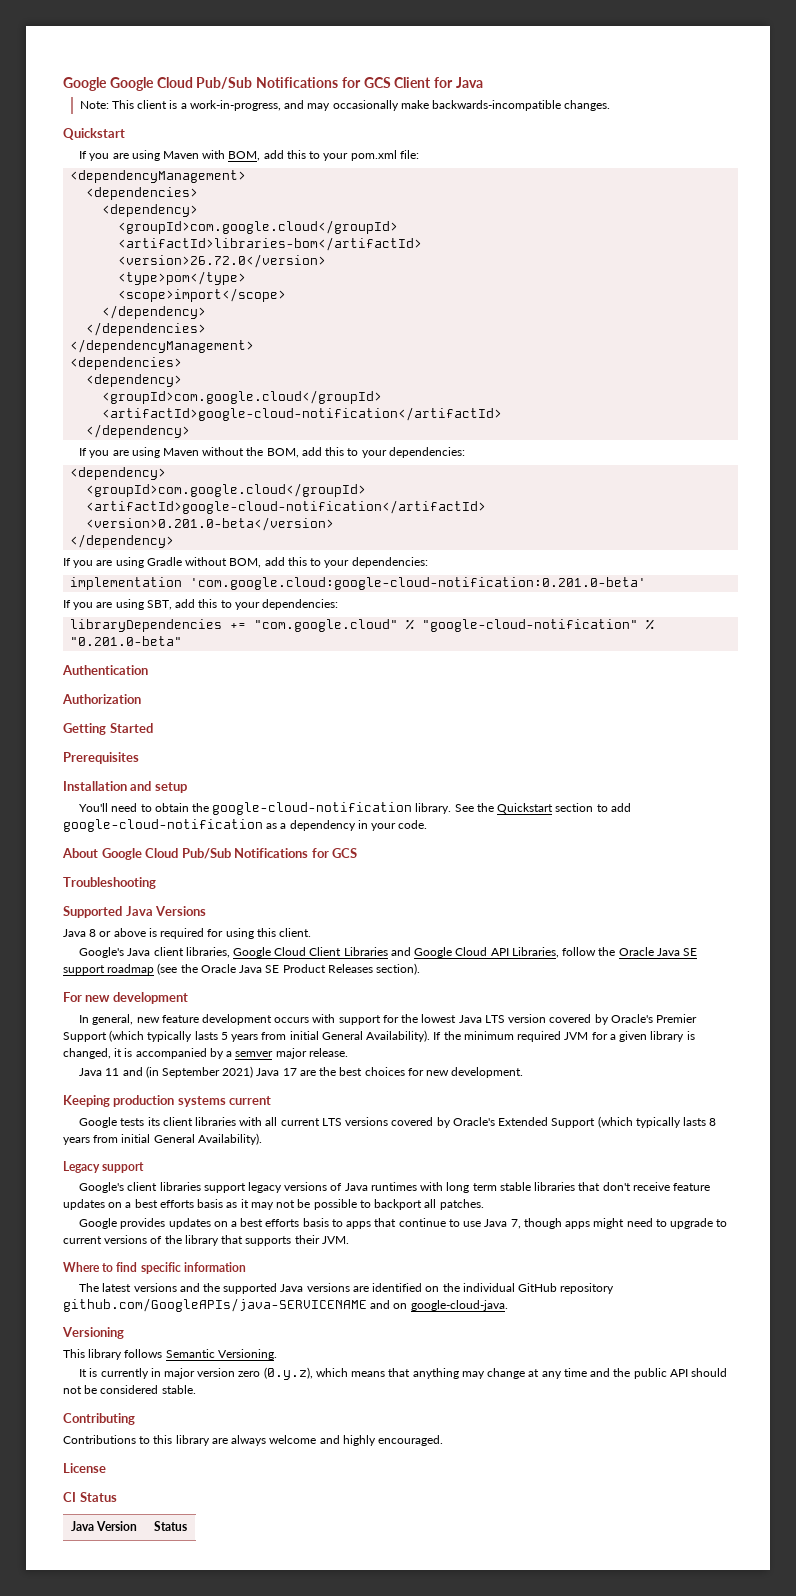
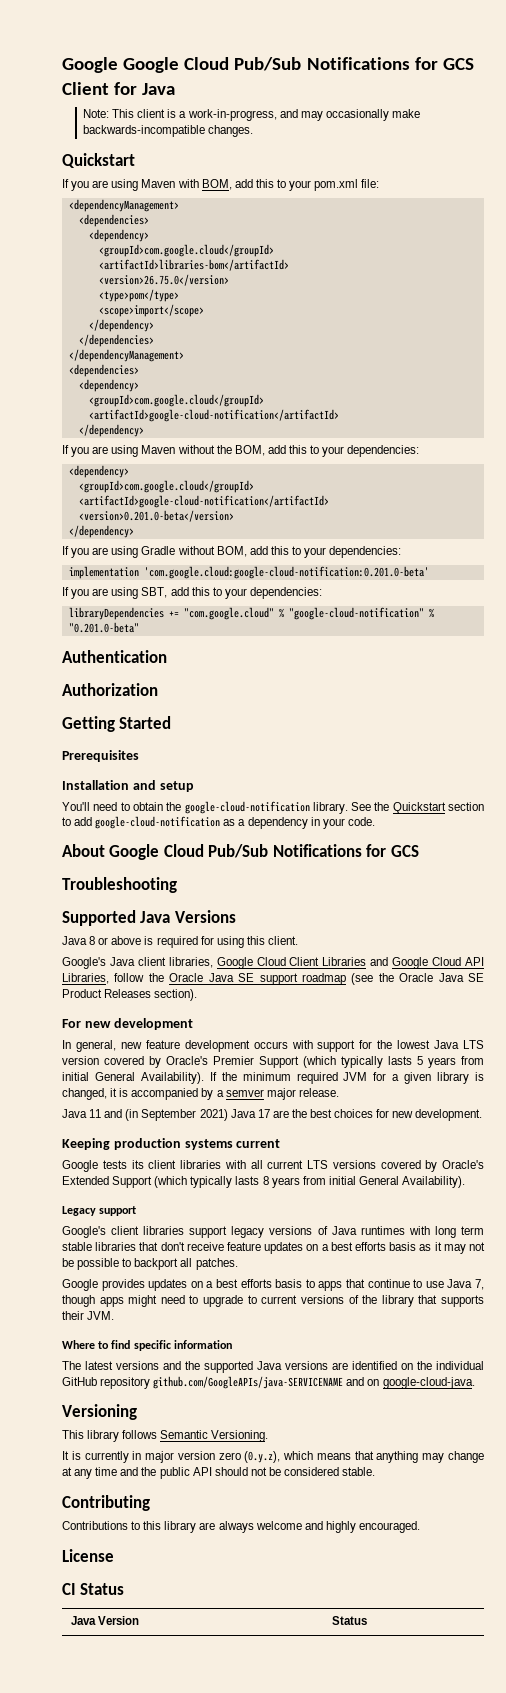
- <version>26.72.0</version>
+ <version>26.75.0</version>

